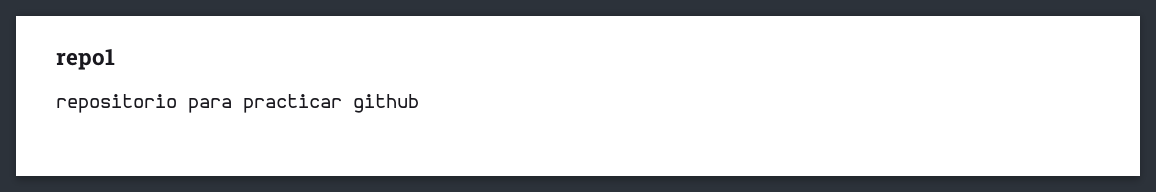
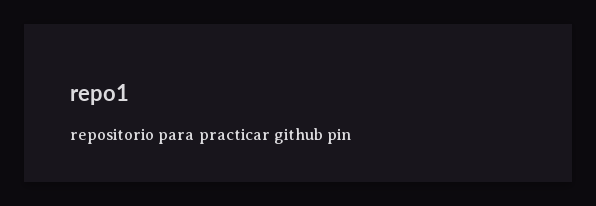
- repositorio para practicar github
+ repositorio para practicar github pin

